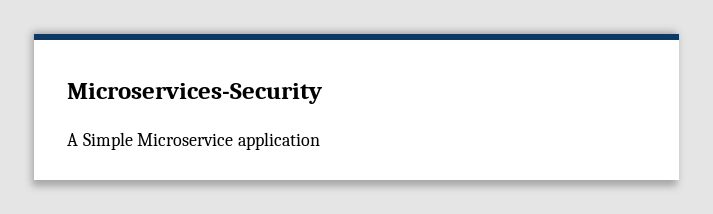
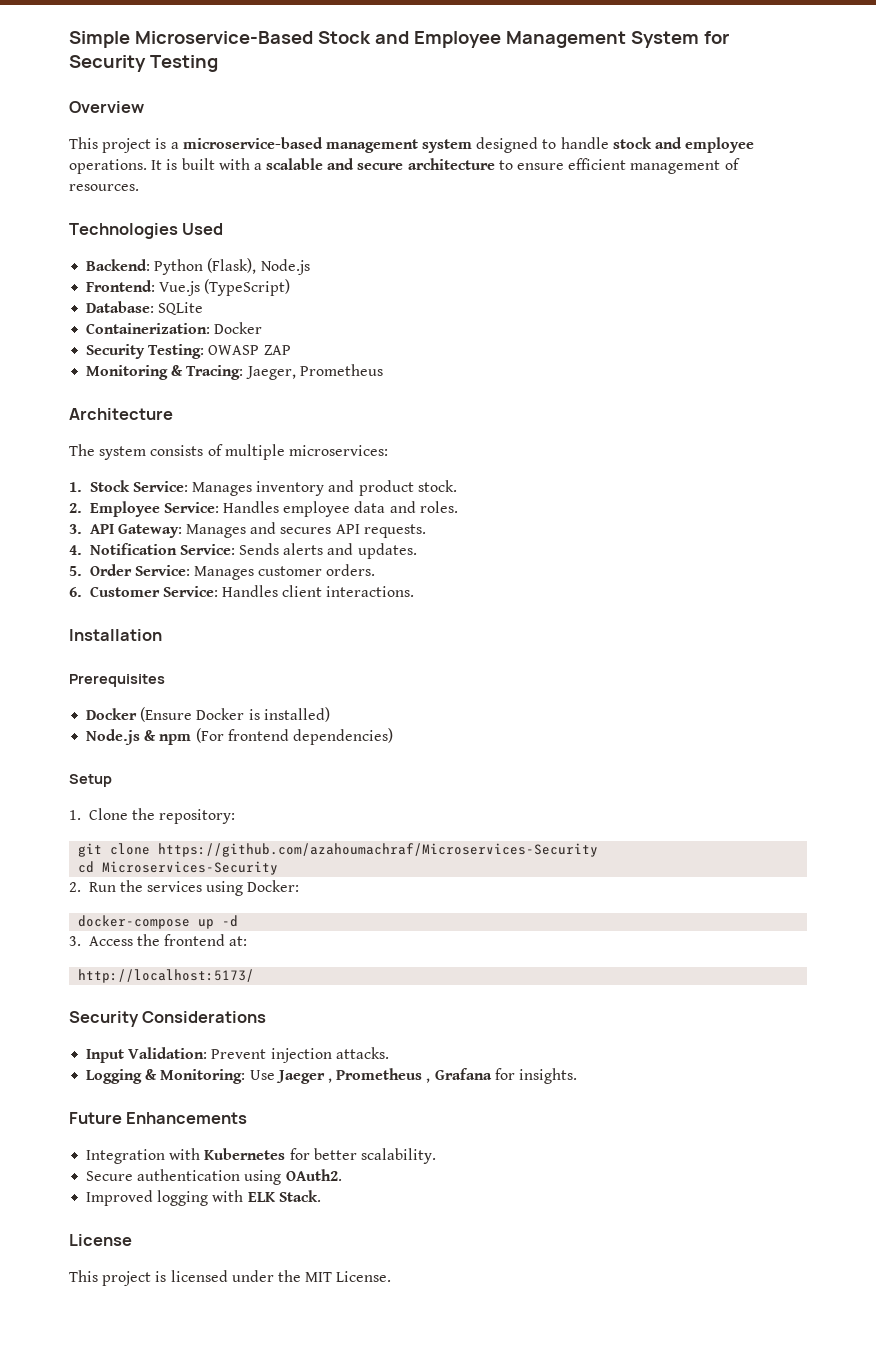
- Microservices-Security
- A Simple Microservice application
+ Simple Microservice-Based Stock and Employee Management System for Security Testing
+ Overview
+ This project is a microservice-based management system designed to handle stock and employee operations. It is built with a scalable and secure architecture to ensure efficient management of resources.
+ Technologies Used
+ Backend: Python (Flask), Node.js
+ Frontend: Vue.js (TypeScript)
+ Database: SQLite
+ Containerization: Docker
+ Security Testing: OWASP ZAP
+ Monitoring & Tracing: Jaeger, Prometheus
+ Architecture
+ The system consists of multiple microservices:
+ 1. Stock Service: Manages inventory and product stock.
+ 2. Employee Service: Handles employee data and roles.
+ 3. API Gateway: Manages and secures API requests.
+ 4. Notification Service: Sends alerts and updates.
+ 5. Order Service: Manages customer orders.
+ 6. Customer Service: Handles client interactions.
+ Installation
+ Prerequisites
+ Docker (Ensure Docker is installed)
+ Node.js & npm (For frontend dependencies)
+ Setup
+ 1. Clone the repository:
+ git clone https://github.com/azahoumachraf/Microservices-Security
+ cd Microservices-Security
+ 2. Run the services using Docker:
+ docker-compose up -d
+ 3. Access the frontend at:
+ http://localhost:5173/
+ Security Considerations
+ Input Validation: Prevent injection attacks.
+ Logging & Monitoring: Use Jaeger , Prometheus , Grafana for insights.
+ Future Enhancements
+ Integration with Kubernetes for better scalability.
+ Secure authentication using OAuth2.
+ Improved logging with ELK Stack.
+ License
+ This project is licensed under the MIT License.

